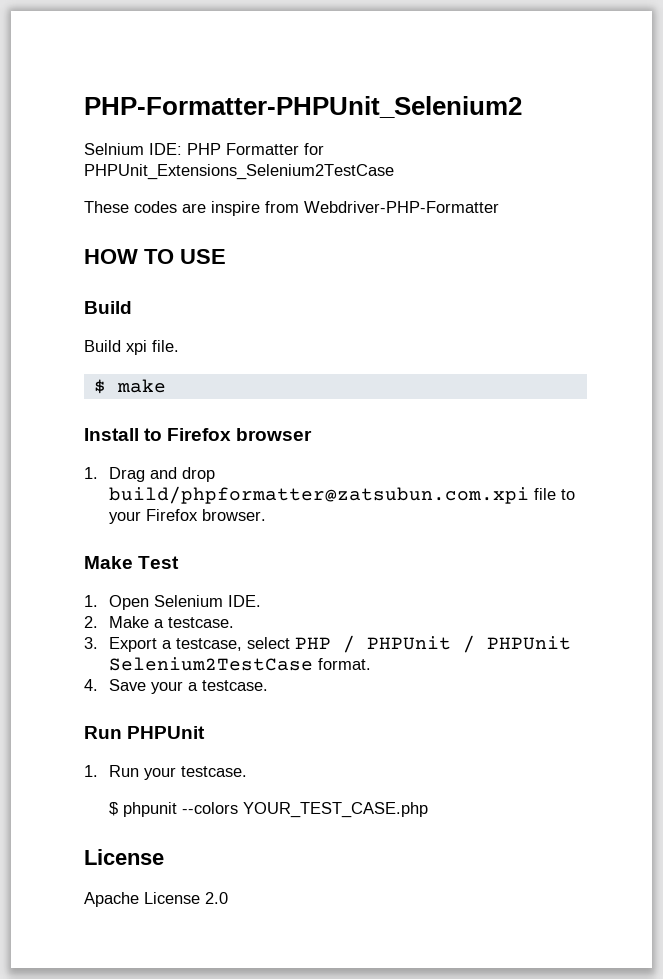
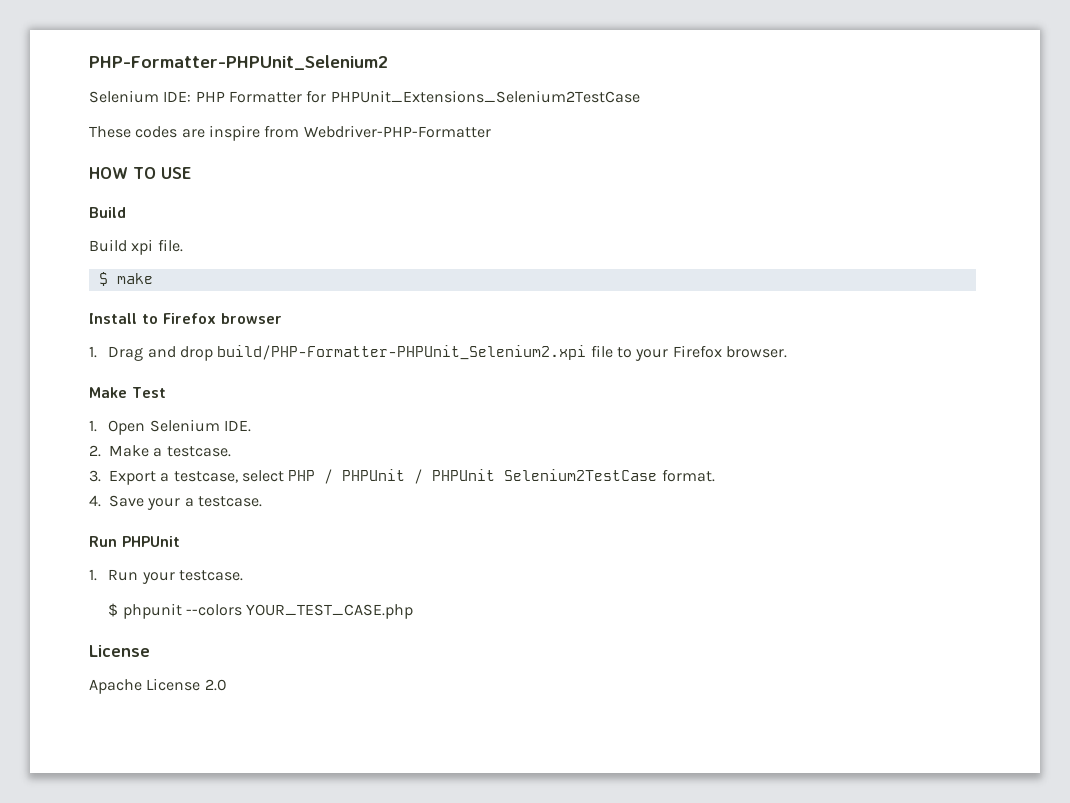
- Selnium IDE: PHP Formatter for PHPUnit_Extensions_Selenium2TestCase
+ Selenium IDE: PHP Formatter for PHPUnit_Extensions_Selenium2TestCase
- 1. Drag and drop build/phpformatter@zatsubun.com.xpi file to your Firefox browser.
+ 1. Drag and drop build/PHP-Formatter-PHPUnit_Selenium2.xpi file to your Firefox browser.

